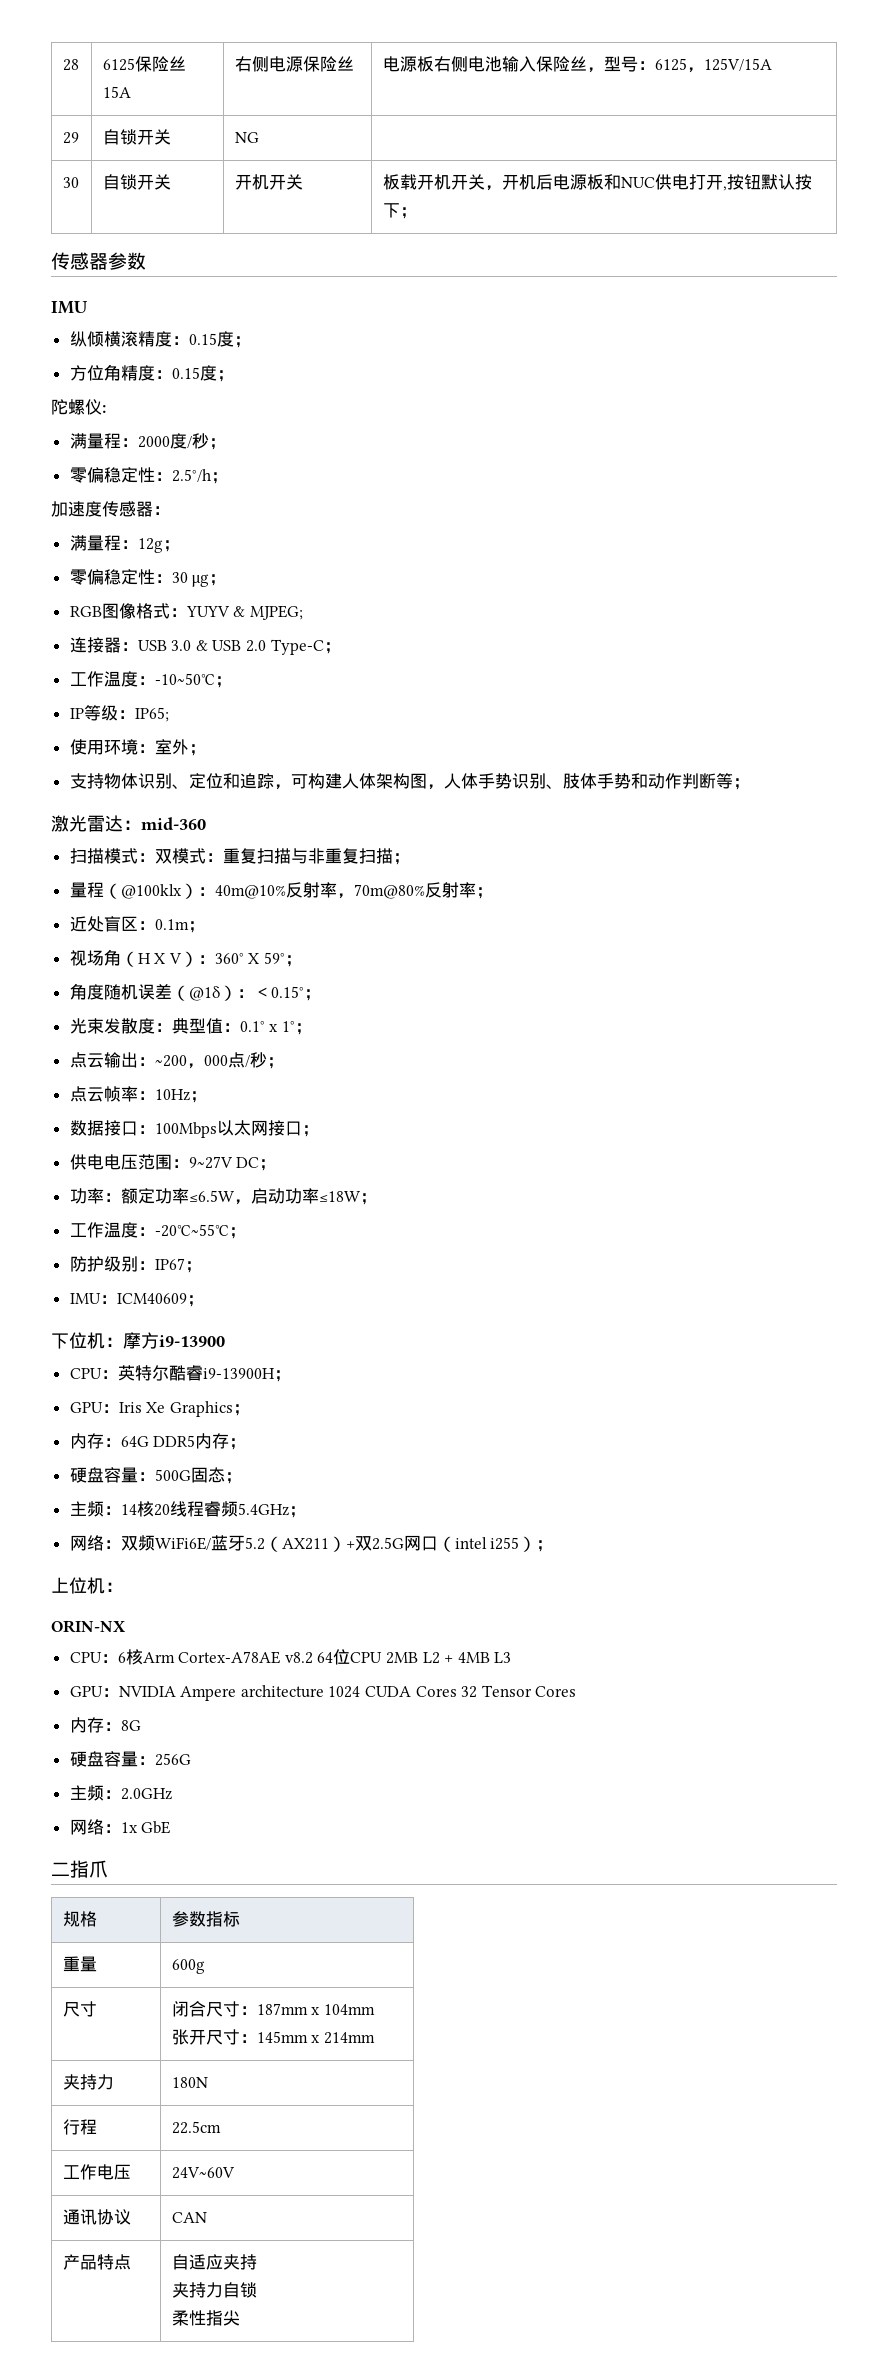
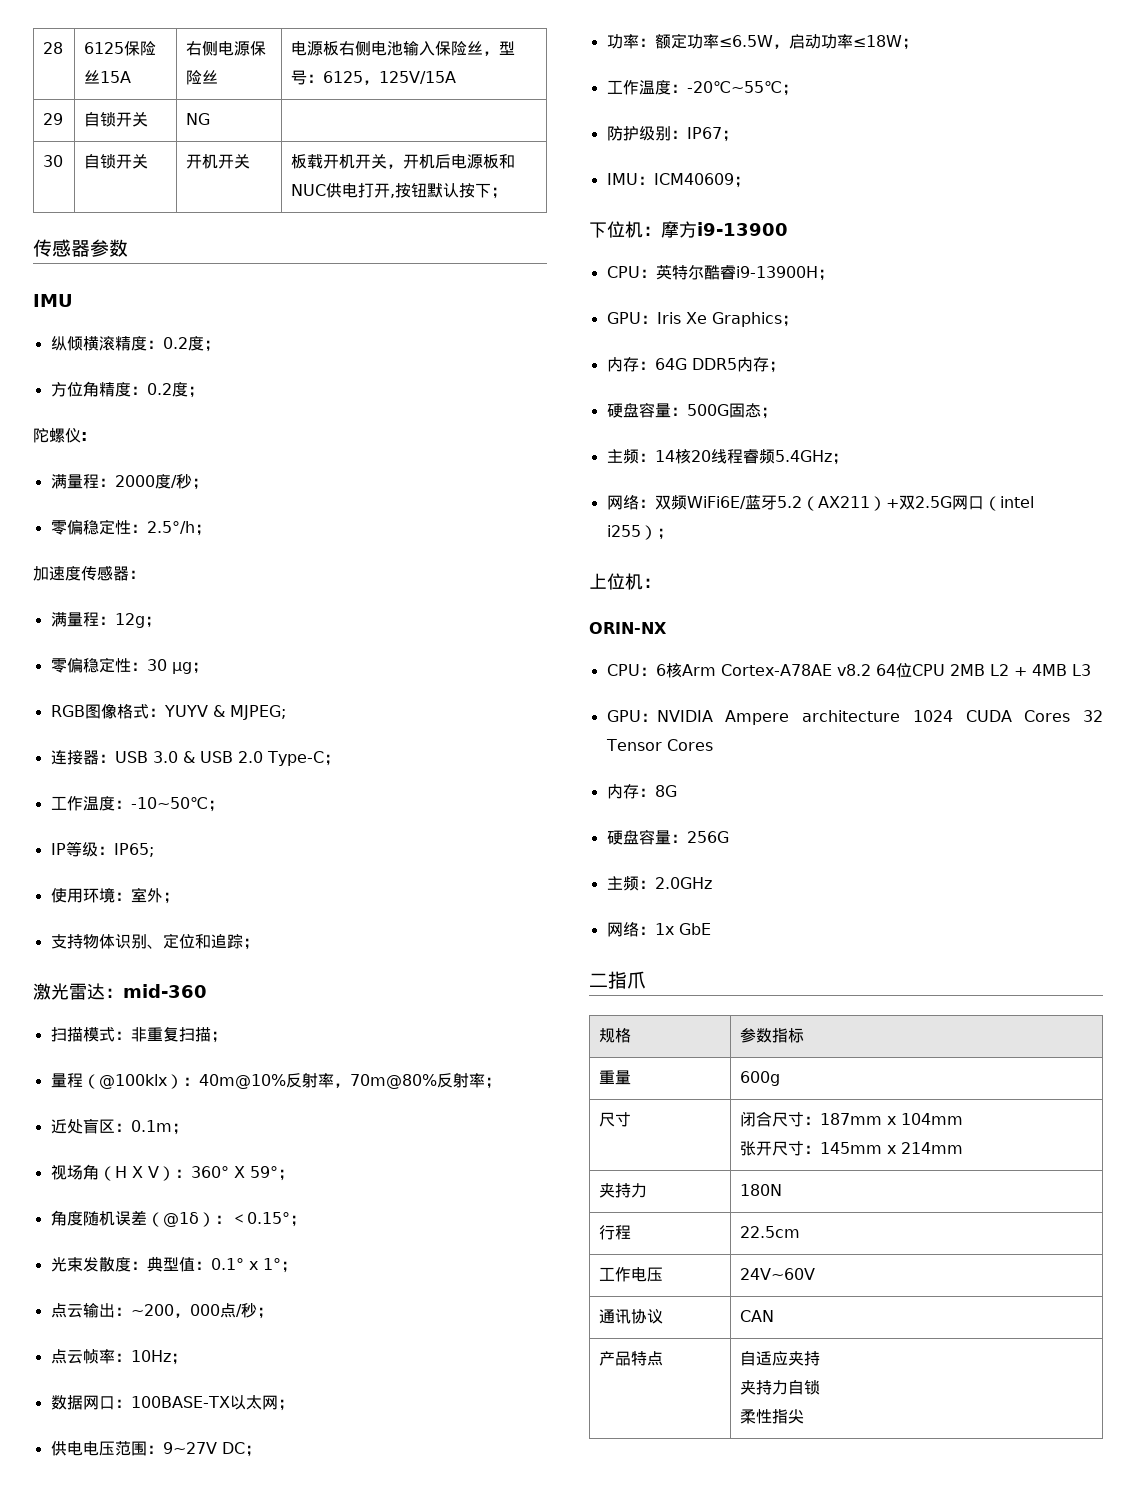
- 纵倾横滚精度：0.15度；
+ 纵倾横滚精度：0.2度；
- 方位角精度：0.15度；
+ 方位角精度：0.2度；
- 支持物体识别、定位和追踪，可构建人体架构图，人体手势识别、肢体手势和动作判断等；
+ 支持物体识别、定位和追踪；
- 扫描模式：双模式：重复扫描与非重复扫描；
+ 扫描模式：非重复扫描；
- 数据接口：100Mbps以太网接口；
+ 数据网口：100BASE-TX以太网；

